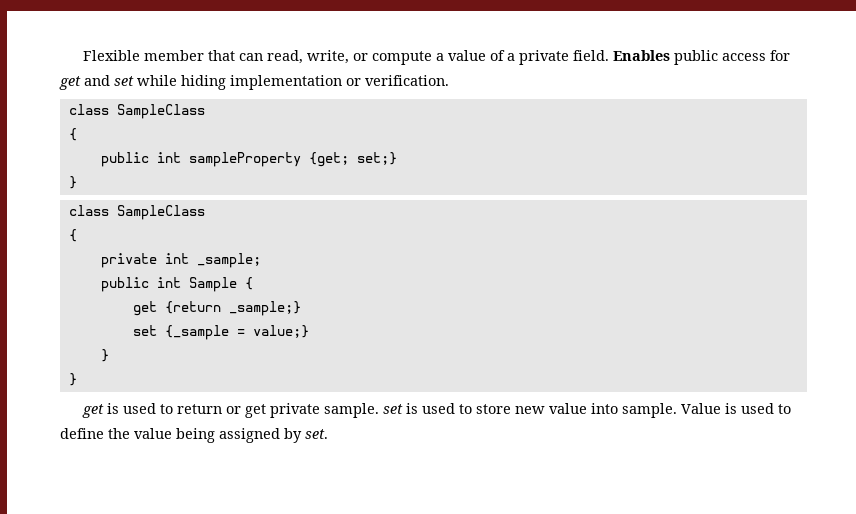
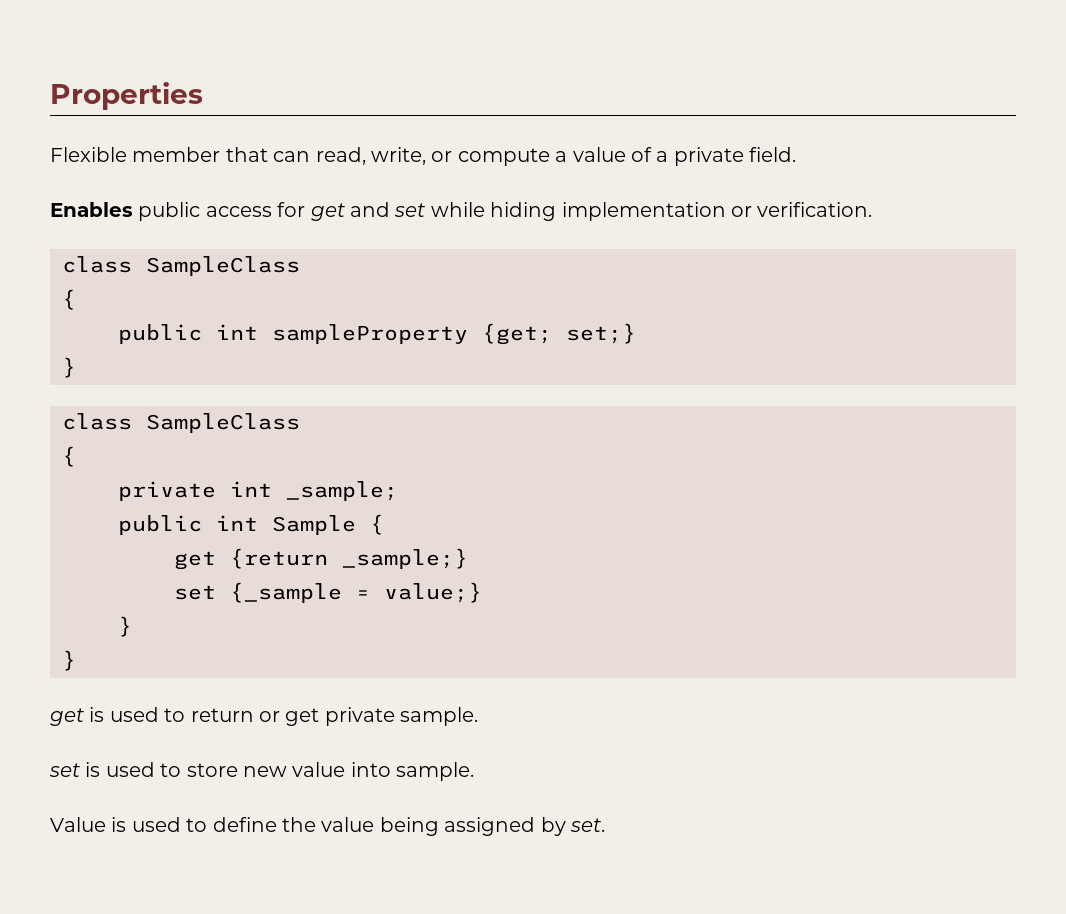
+ Properties
- Flexible member that can read, write, or compute a value of a private field. Enables public access for get and set while hiding implementation or verification.
+ Flexible member that can read, write, or compute a value of a private field.
+ Enables public access for get and set while hiding implementation or verification.
- get is used to return or get private sample. set is used to store new value into sample. Value is used to define the value being assigned by set.
+ get is used to return or get private sample.
+ set is used to store new value into sample.
+ Value is used to define the value being assigned by set.

